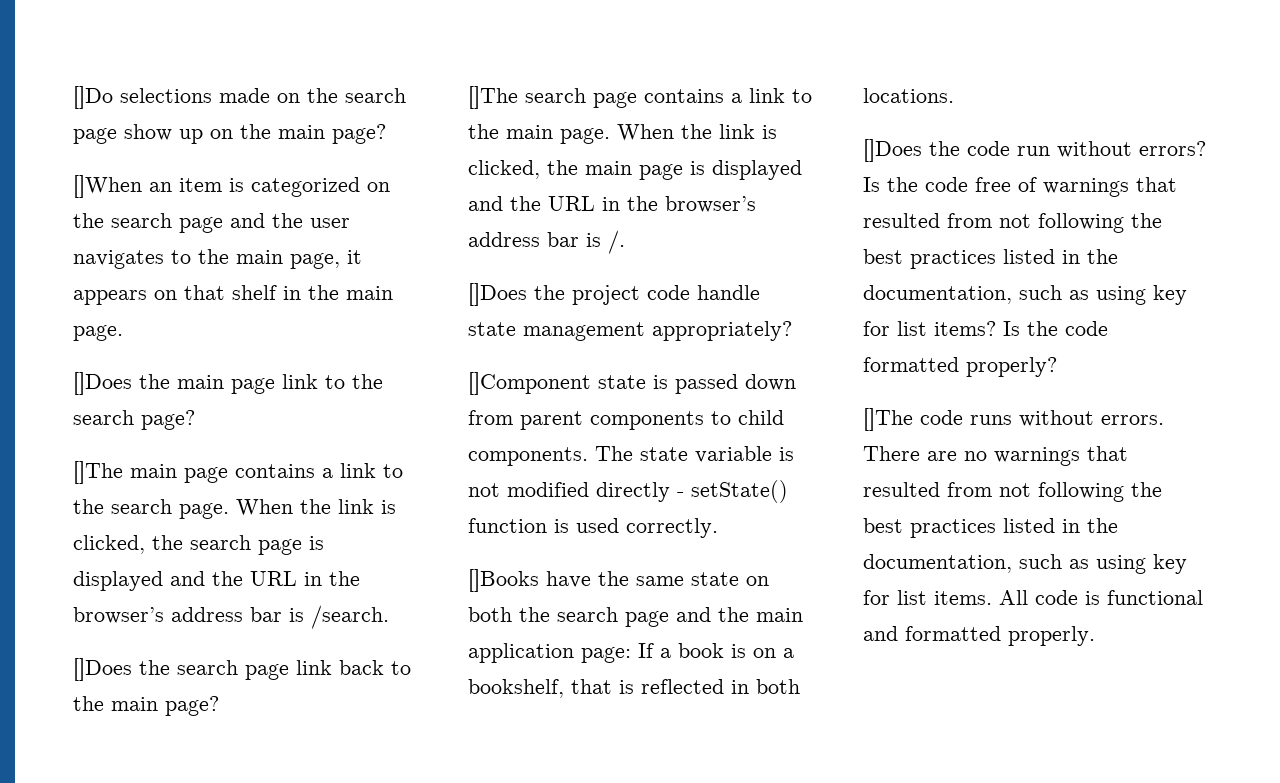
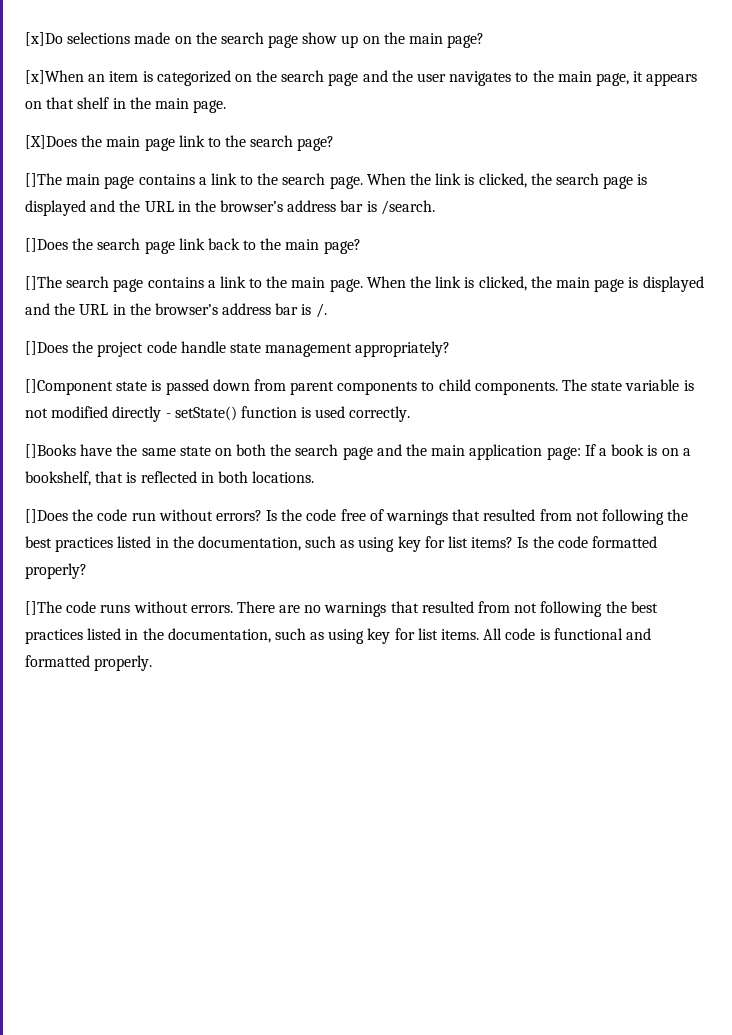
- []Do selections made on the search page show up on the main page?
+ [x]Do selections made on the search page show up on the main page?
- []When an item is categorized on the search page and the user navigates to the main page, it appears on that shelf in the main page.
+ [x]When an item is categorized on the search page and the user navigates to the main page, it appears on that shelf in the main page.
- []Does the main page link to the search page?
+ [X]Does the main page link to the search page?

